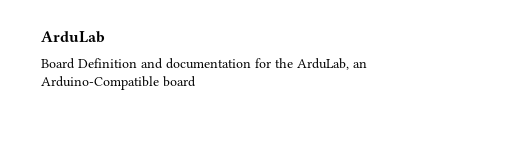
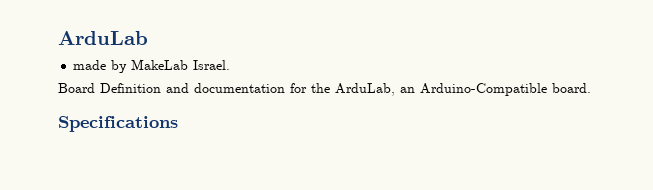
+ made by MakeLab Israel.
- Board Definition and documentation for the ArduLab, an Arduino-Compatible board
+ Board Definition and documentation for the ArduLab, an Arduino-Compatible board.
+ Specifications

